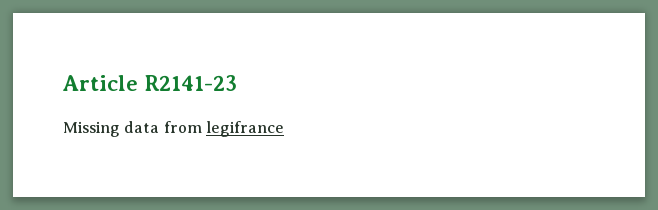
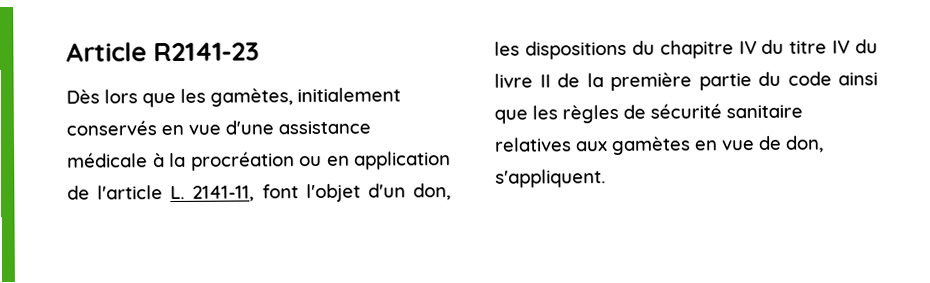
- Missing data from legifrance
+ Dès lors que les gamètes, initialement conservés en vue d'une assistance médicale à la procréation ou en application de l'article L. 2141-11, font l'objet d'un don, les dispositions du chapitre IV du titre IV du livre II de la première partie du code ainsi que les règles de sécurité sanitaire relatives aux gamètes en vue de don, s'appliquent.

